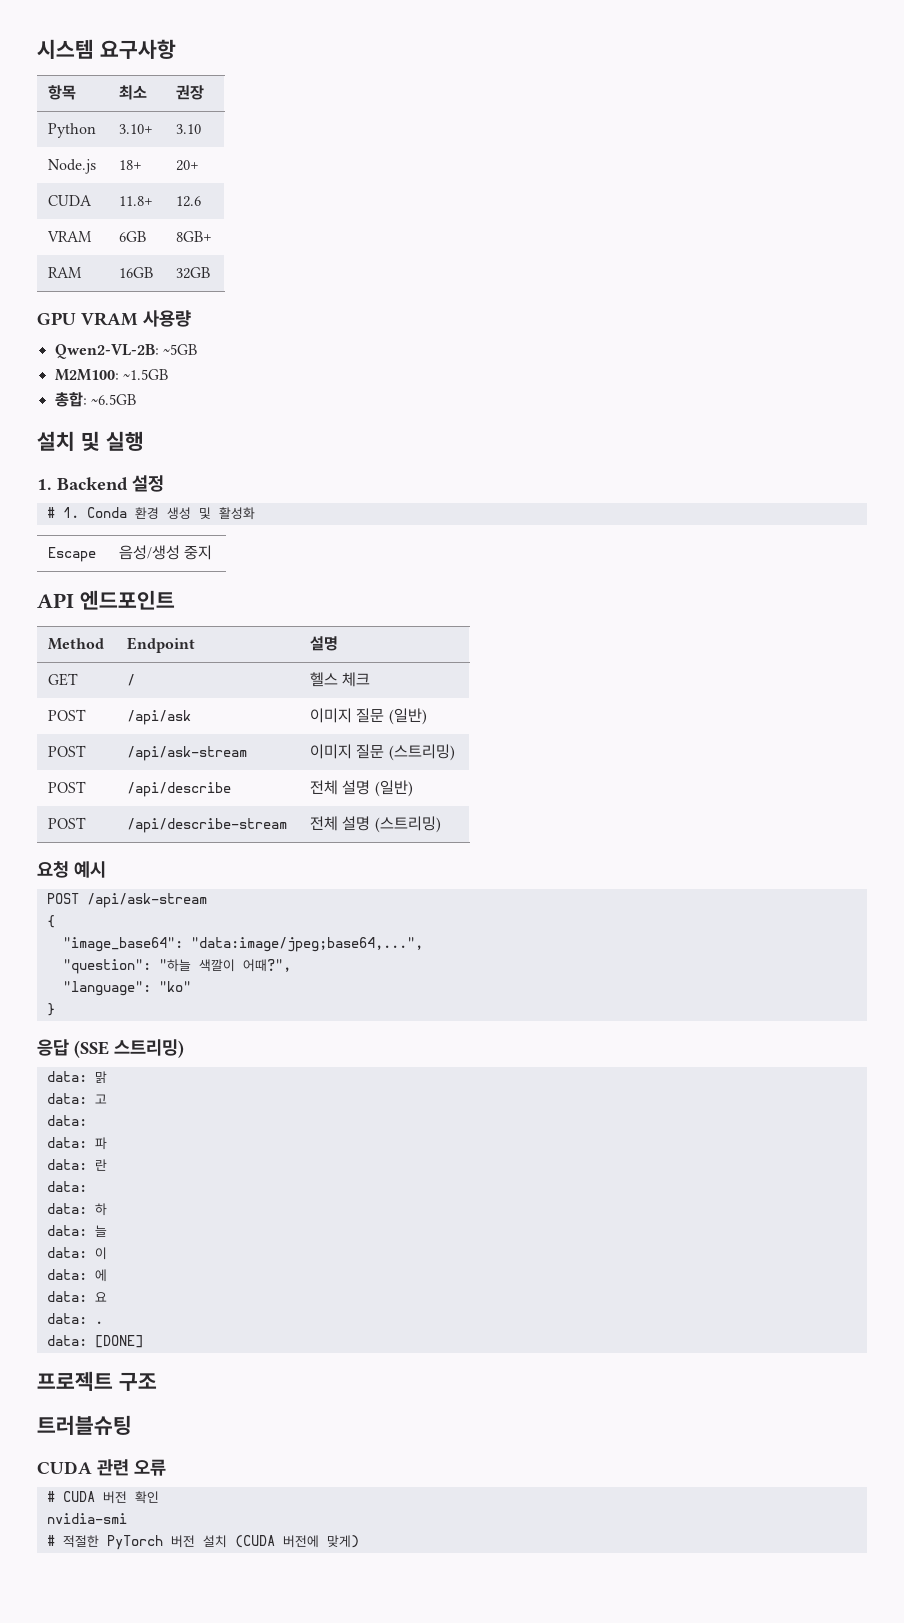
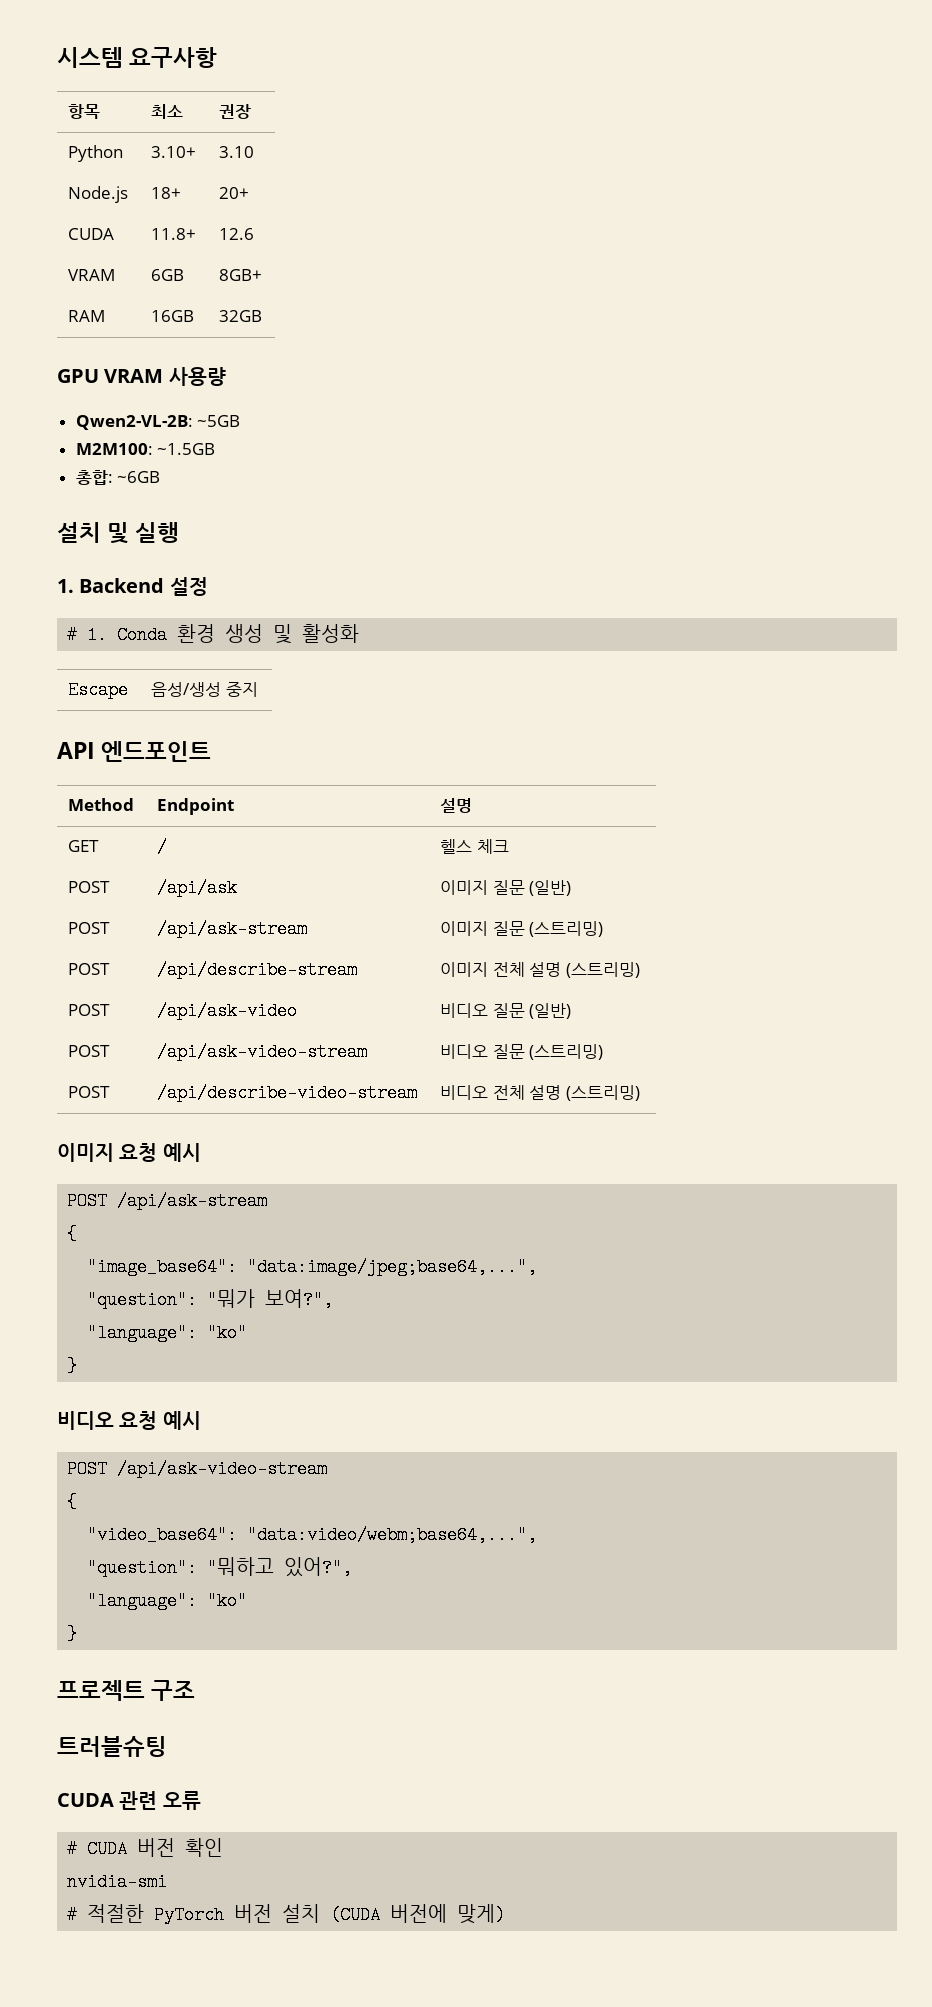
- 총합: ~6.5GB
+ 총합: ~6GB
- POST | /api/describe | 전체 설명 (일반)
- POST | /api/describe-stream | 전체 설명 (스트리밍)
- 요청 예시
+ POST | /api/describe-stream | 이미지 전체 설명 (스트리밍)
+ POST | /api/ask-video | 비디오 질문 (일반)
+ POST | /api/ask-video-stream | 비디오 질문 (스트리밍)
+ POST | /api/describe-video-stream | 비디오 전체 설명 (스트리밍)
+ 이미지 요청 예시
- "question": "하늘 색깔이 어때?",
+ "question": "뭐가 보여?",
  "language": "ko"
  }
- 응답 (SSE 스트리밍)
- data: 맑
- data: 고
- data:
- data: 파
- data: 란
- data:
- data: 하
- data: 늘
- data: 이
- data: 에
- data: 요
- data: .
- data: [DONE]
+ 비디오 요청 예시
+ POST /api/ask-video-stream
+ {
+ "video_base64": "data:video/webm;base64,...",
+ "question": "뭐하고 있어?",
+ "language": "ko"
+ }

